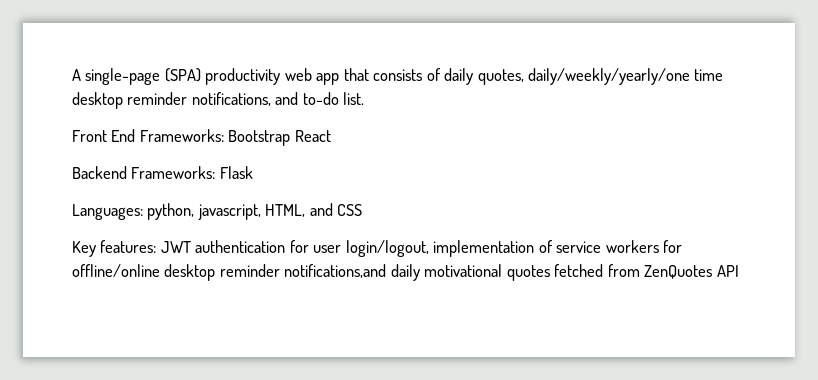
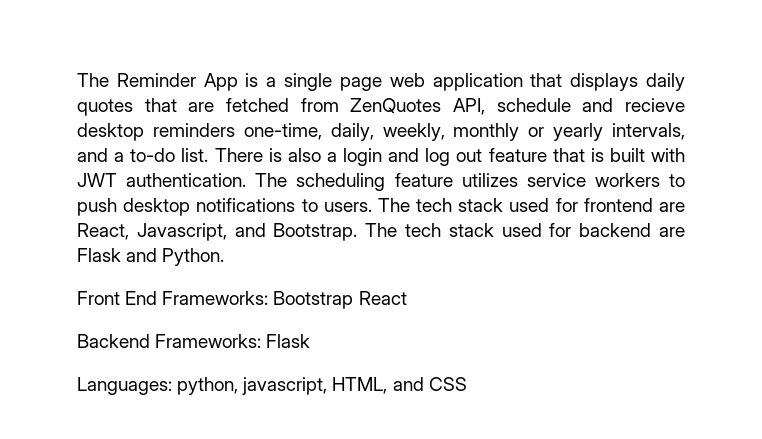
- A single-page (SPA) productivity web app that consists of daily quotes, daily/weekly/yearly/one time desktop reminder notifications, and to-do list.
+ The Reminder App is a single page web application that displays daily quotes that are fetched from ZenQuotes API, schedule and recieve desktop reminders one-time, daily, weekly, monthly or yearly intervals, and a to-do list. There is also a login and log out feature that is built with JWT authentication. The scheduling feature utilizes service workers to push desktop notifications to users. The tech stack used for frontend are React, Javascript, and Bootstrap. The tech stack used for backend are Flask and Python.
- Key features: JWT authentication for user login/logout, implementation of service workers for offline/online desktop reminder notifications,and daily motivational quotes fetched from ZenQuotes API

